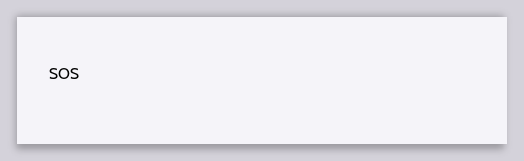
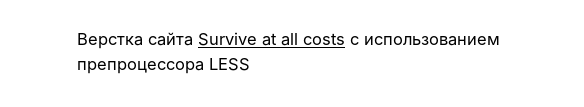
- SOS
+ Верстка сайта Survive at all costs с использованием препроцессора LESS

